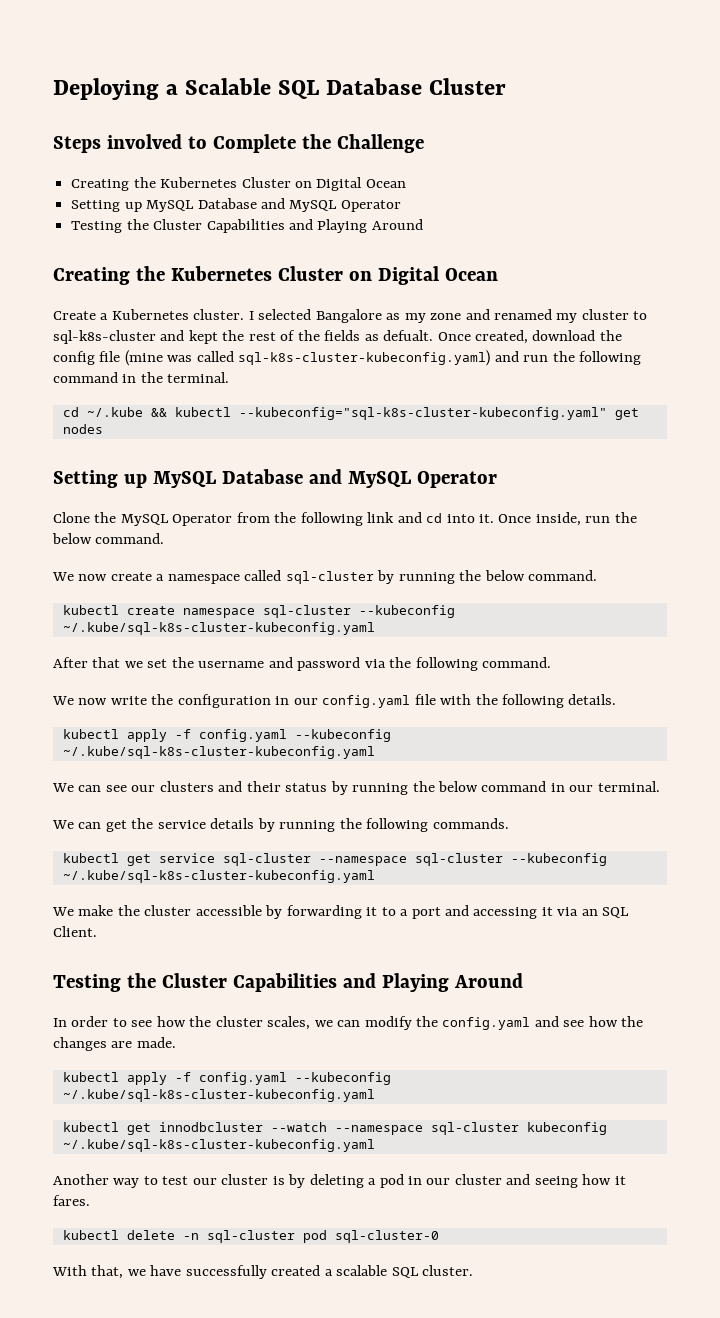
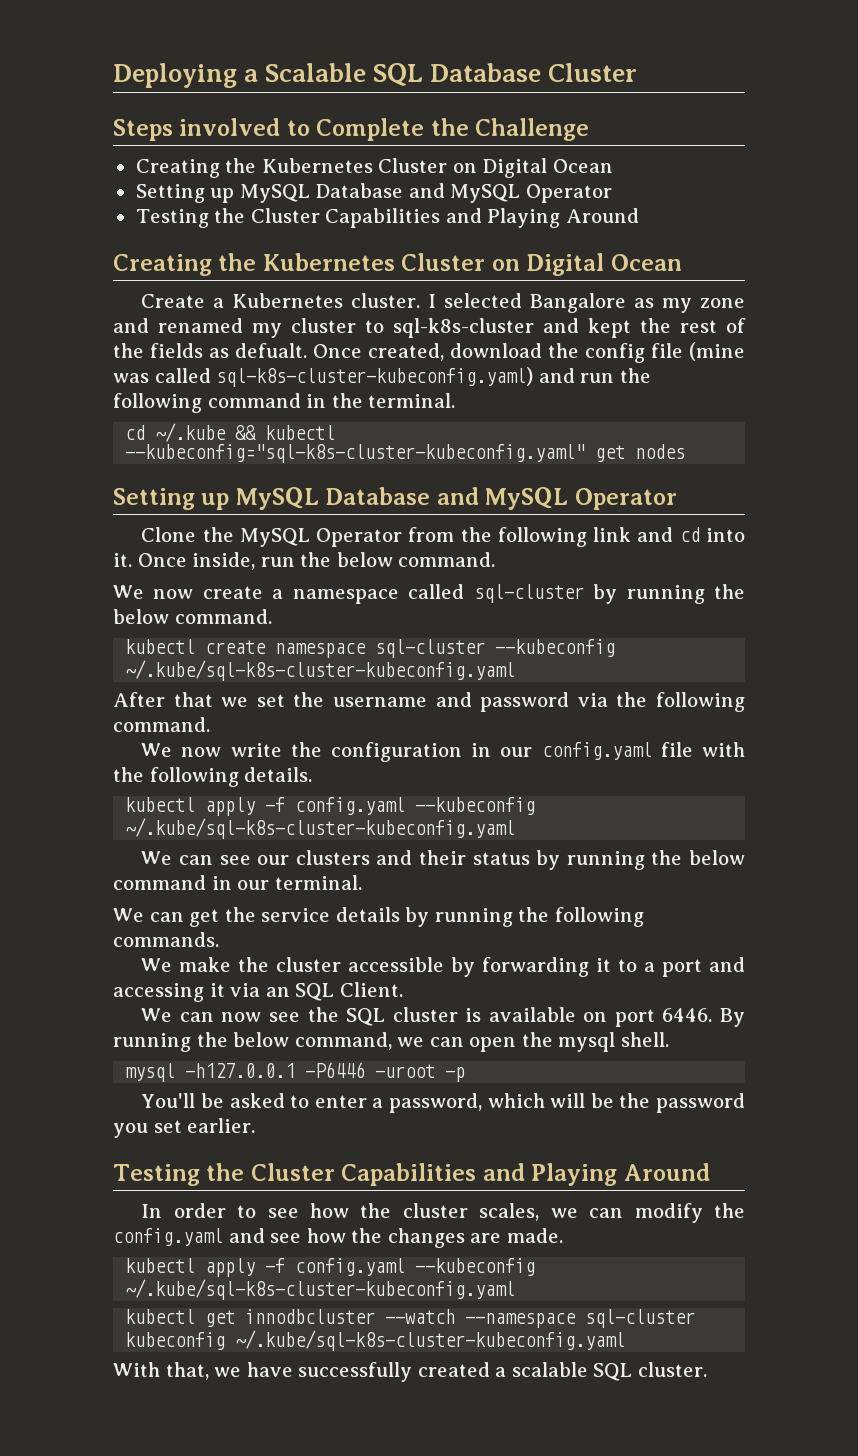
- kubectl get service sql-cluster --namespace sql-cluster --kubeconfig ~/.kube/sql-k8s-cluster-kubeconfig.yaml
+ We can now see the SQL cluster is available on port 6446. By running the below command, we can open the mysql shell.
+ mysql -h127.0.0.1 -P6446 -uroot -p
+ You'll be asked to enter a password, which will be the password you set earlier.
- Another way to test our cluster is by deleting a pod in our cluster and seeing how it fares.
- kubectl delete -n sql-cluster pod sql-cluster-0

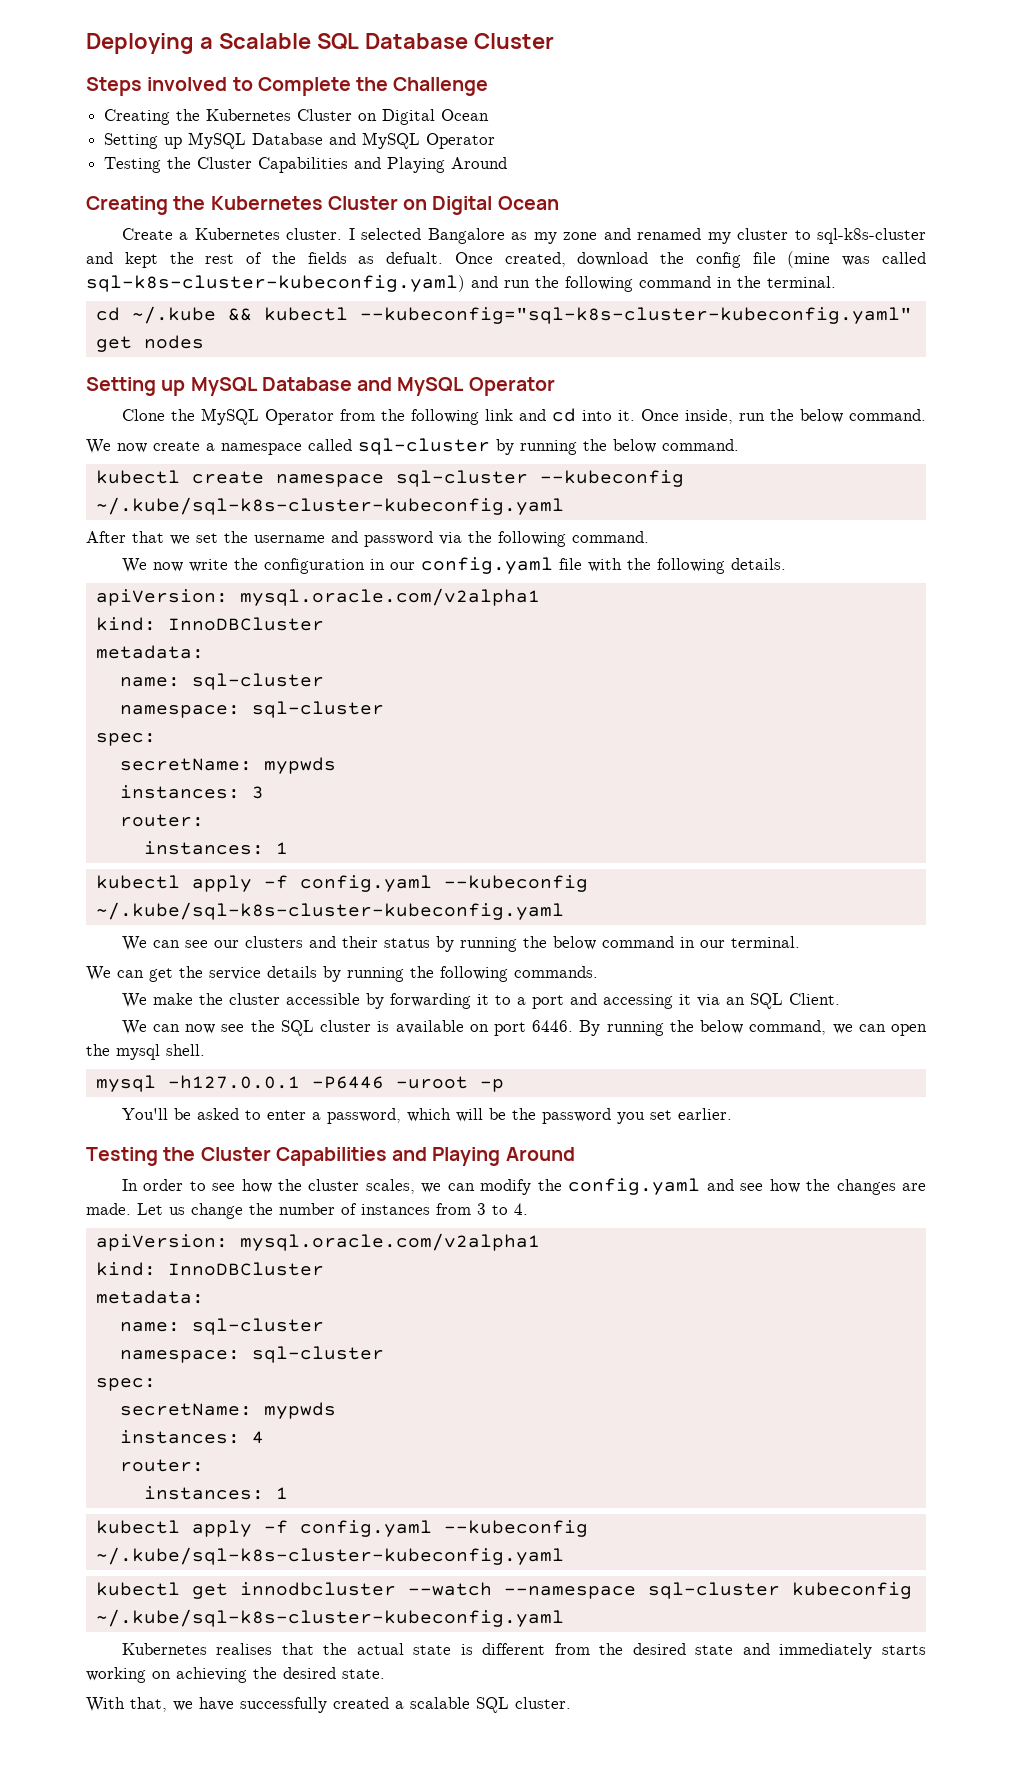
  We now write the configuration in our config.yaml file with the following details.
+ apiVersion: mysql.oracle.com/v2alpha1
+ kind: InnoDBCluster
+ metadata:
+ name: sql-cluster
+ namespace: sql-cluster
+ spec:
+ secretName: mypwds
+ instances: 3
+ router:
+ instances: 1
+ Let us change the number of instances from 3 to 4.
+ apiVersion: mysql.oracle.com/v2alpha1
+ kind: InnoDBCluster
+ metadata:
+ name: sql-cluster
+ namespace: sql-cluster
+ spec:
+ secretName: mypwds
+ instances: 4
+ router:
+ instances: 1
+ Kubernetes realises that the actual state is different from the desired state and immediately starts working on achieving the desired state.

